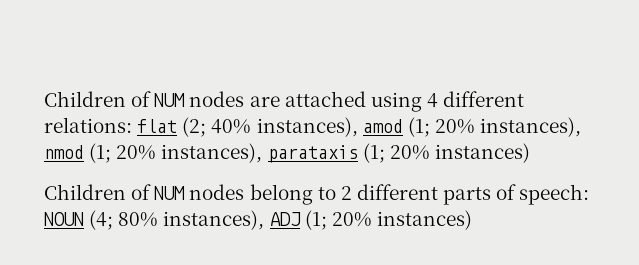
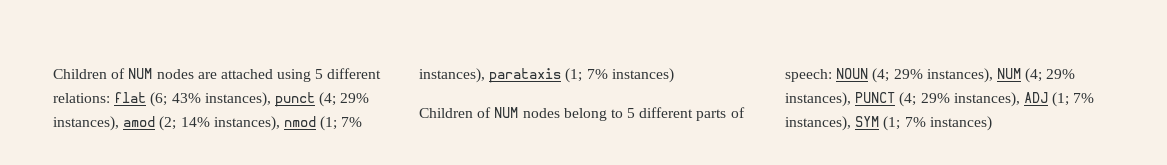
- Children of NUM nodes are attached using 4 different relations: flat (2; 40% instances), amod (1; 20% instances), nmod (1; 20% instances), parataxis (1; 20% instances)
+ Children of NUM nodes are attached using 5 different relations: flat (6; 43% instances), punct (4; 29% instances), amod (2; 14% instances), nmod (1; 7% instances), parataxis (1; 7% instances)
- Children of NUM nodes belong to 2 different parts of speech: NOUN (4; 80% instances), ADJ (1; 20% instances)
+ Children of NUM nodes belong to 5 different parts of speech: NOUN (4; 29% instances), NUM (4; 29% instances), PUNCT (4; 29% instances), ADJ (1; 7% instances), SYM (1; 7% instances)

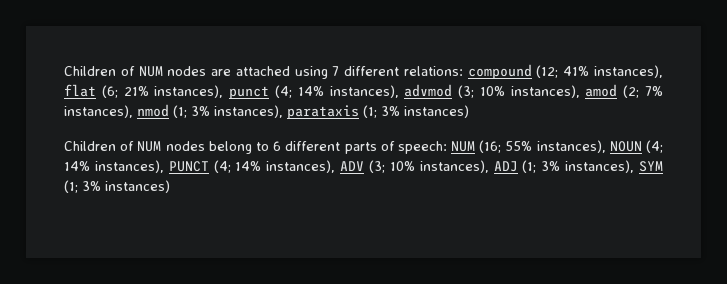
- Children of NUM nodes are attached using 5 different relations: flat (6; 43% instances), punct (4; 29% instances), amod (2; 14% instances), nmod (1; 7% instances), parataxis (1; 7% instances)
+ Children of NUM nodes are attached using 7 different relations: compound (12; 41% instances), flat (6; 21% instances), punct (4; 14% instances), advmod (3; 10% instances), amod (2; 7% instances), nmod (1; 3% instances), parataxis (1; 3% instances)
- Children of NUM nodes belong to 5 different parts of speech: NOUN (4; 29% instances), NUM (4; 29% instances), PUNCT (4; 29% instances), ADJ (1; 7% instances), SYM (1; 7% instances)
+ Children of NUM nodes belong to 6 different parts of speech: NUM (16; 55% instances), NOUN (4; 14% instances), PUNCT (4; 14% instances), ADV (3; 10% instances), ADJ (1; 3% instances), SYM (1; 3% instances)

